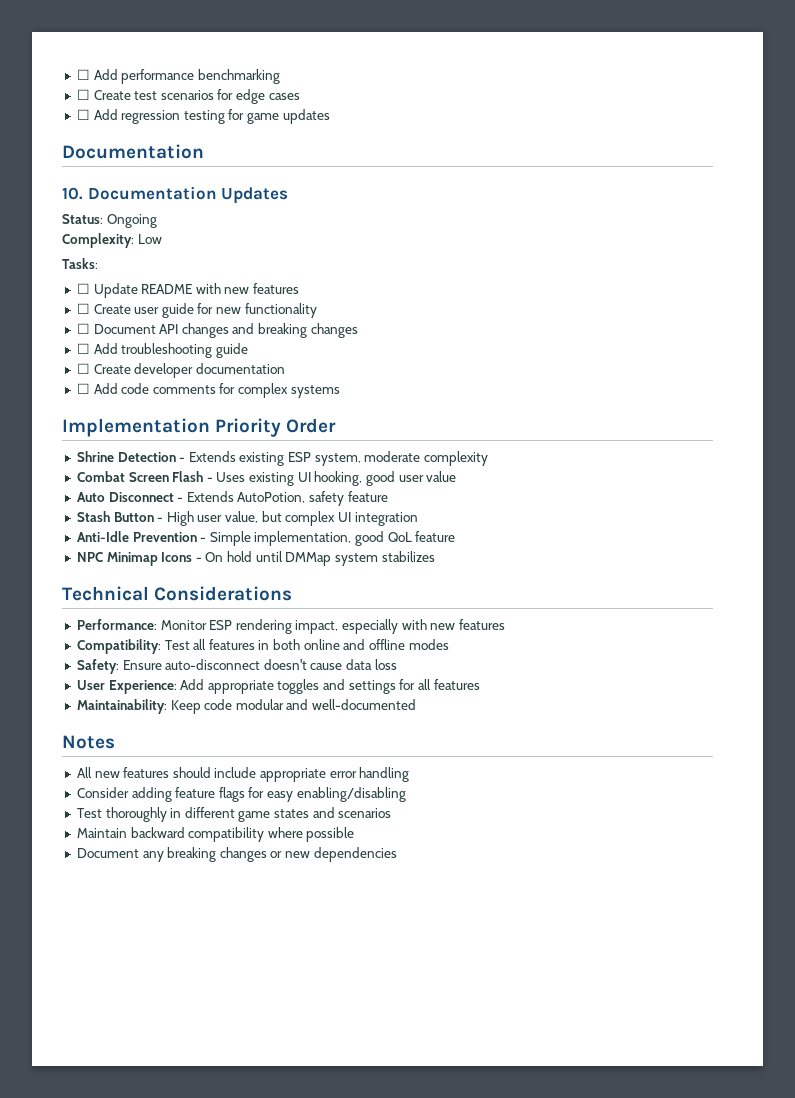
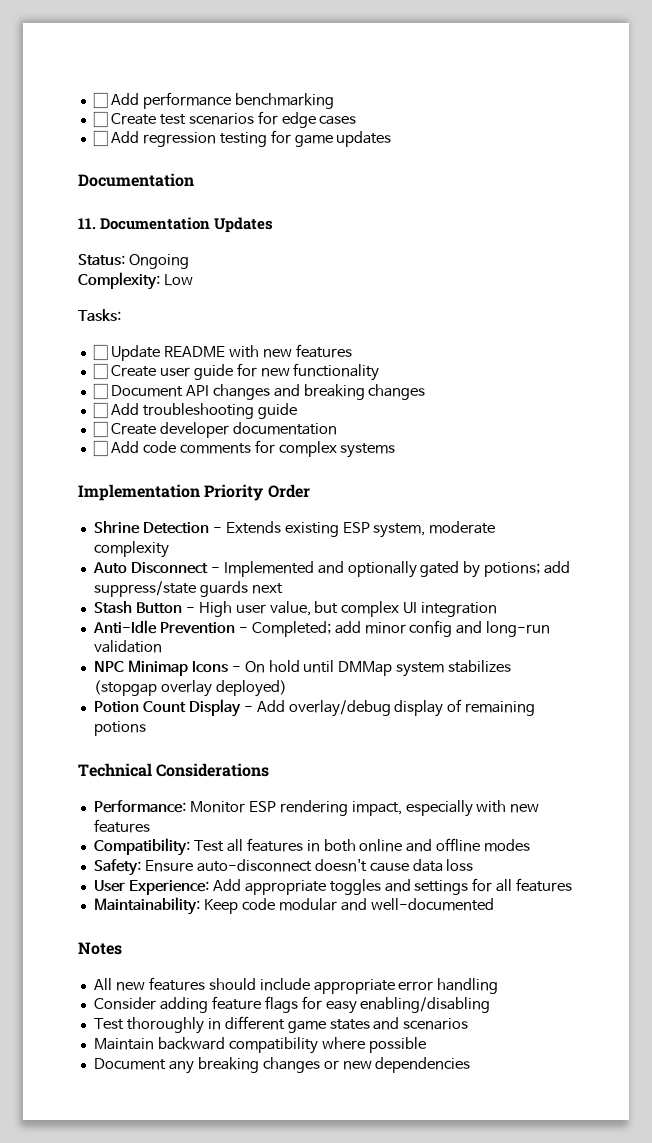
- 10. Documentation Updates
+ 11. Documentation Updates
- Combat Screen Flash - Uses existing UI hooking, good user value
- Auto Disconnect - Extends AutoPotion, safety feature
+ Auto Disconnect - Implemented and optionally gated by potions; add suppress/state guards next
- Anti-Idle Prevention - Simple implementation, good QoL feature
+ Anti-Idle Prevention - Completed; add minor config and long-run validation
- NPC Minimap Icons - On hold until DMMap system stabilizes
+ NPC Minimap Icons - On hold until DMMap system stabilizes (stopgap overlay deployed)
+ Potion Count Display - Add overlay/debug display of remaining potions

